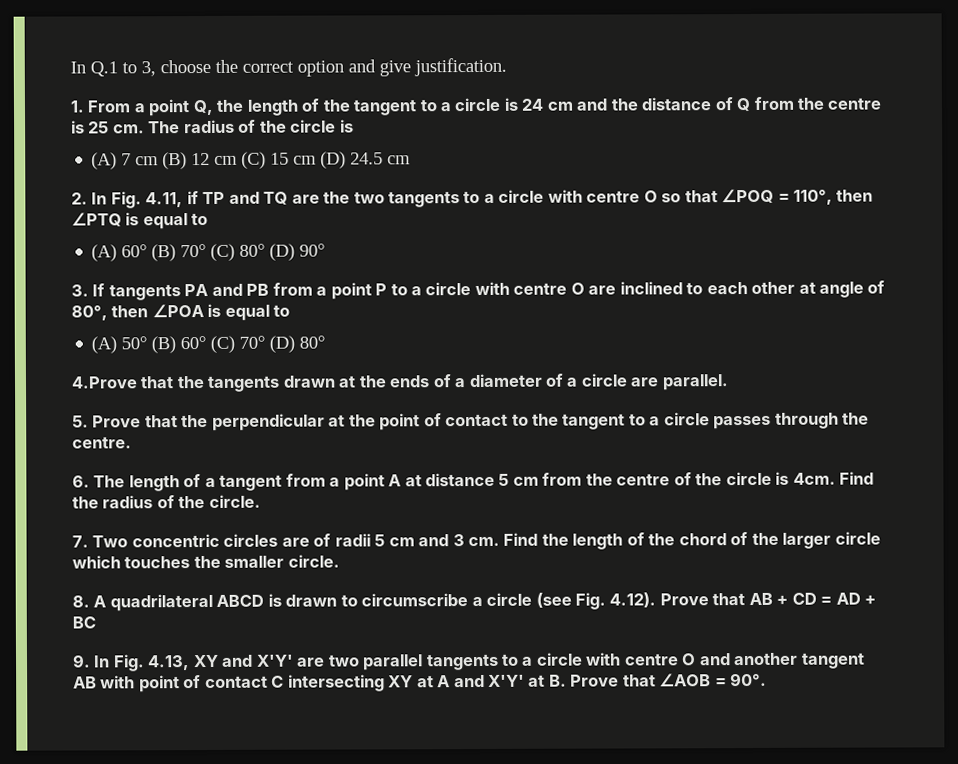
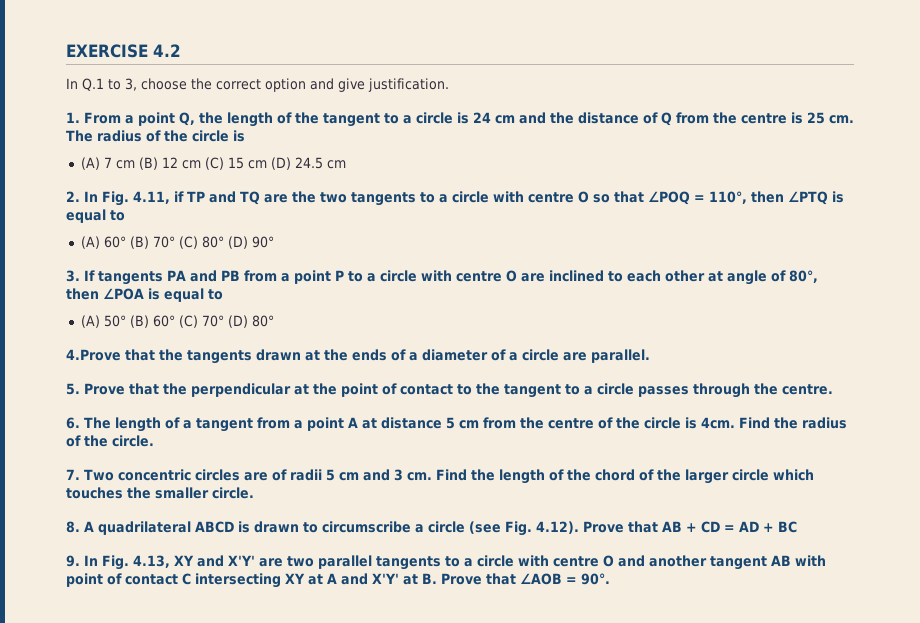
+ EXERCISE 4.2

